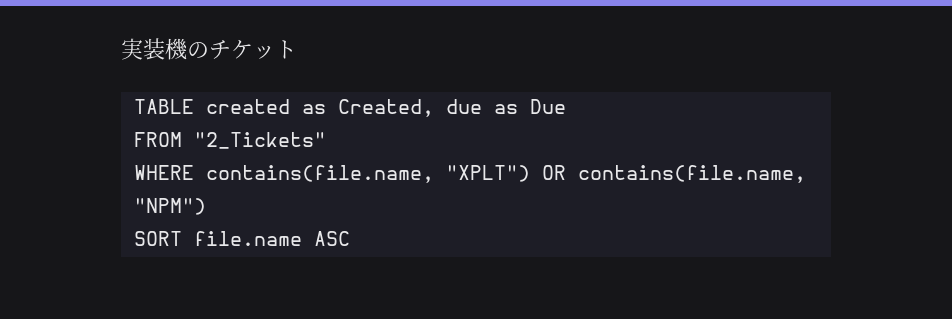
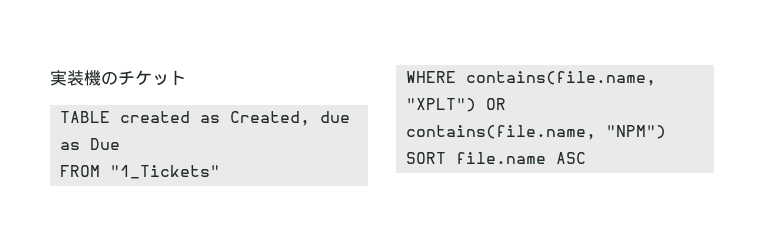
- FROM "2_Tickets"
+ FROM "1_Tickets"

